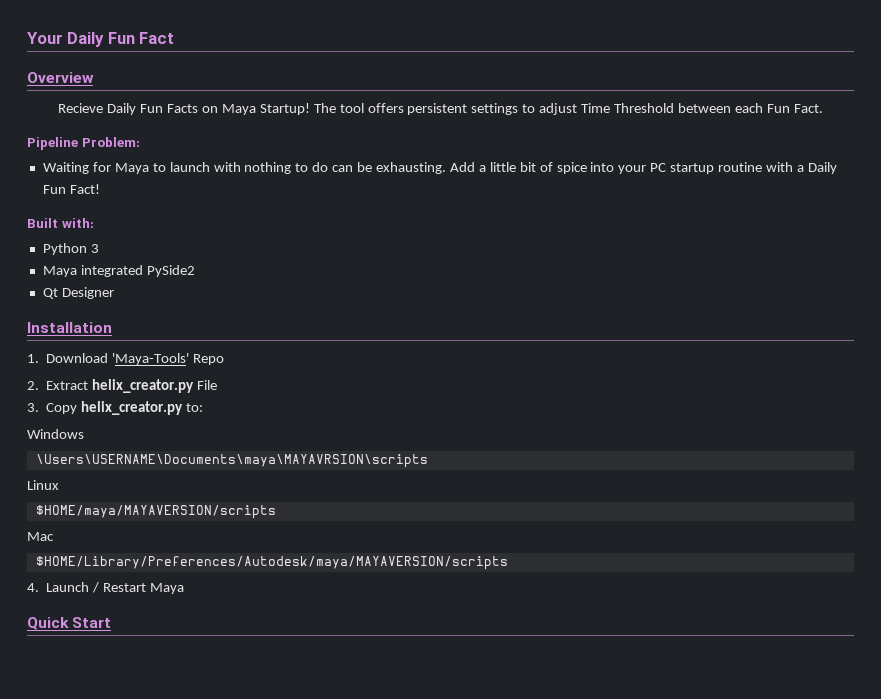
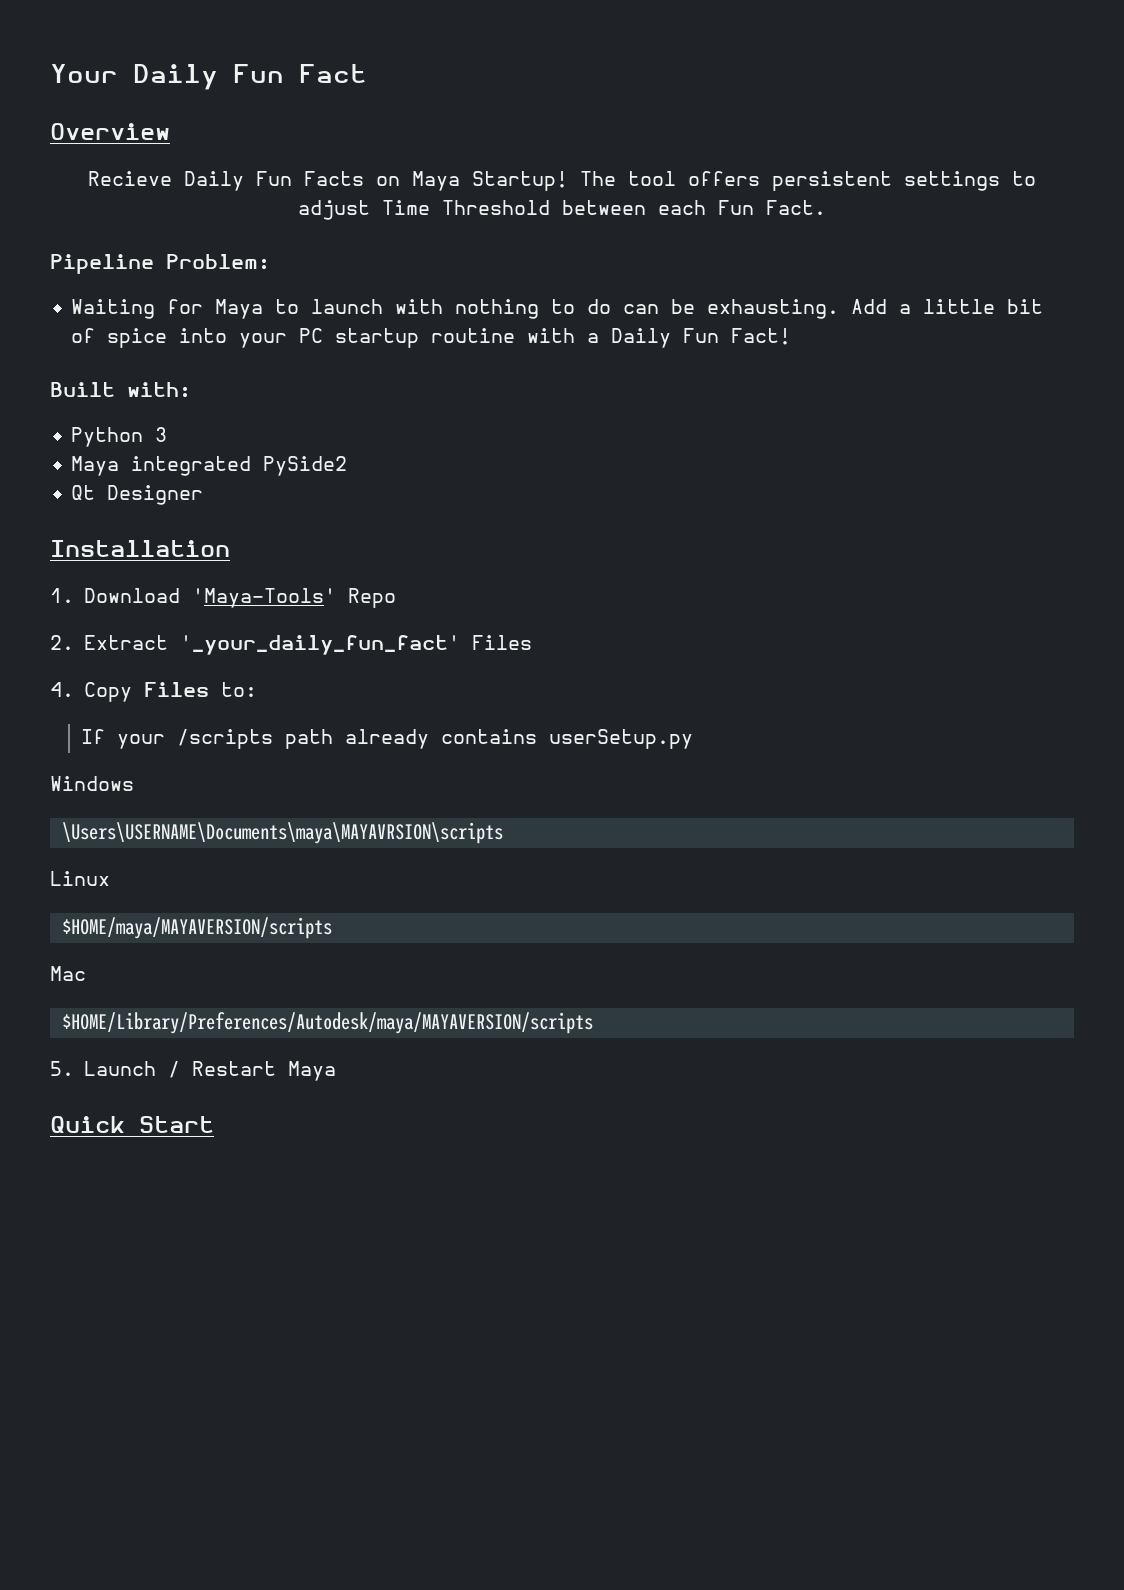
- 2. Extract helix_creator.py File
- 3. Copy helix_creator.py to:
+ 2. Extract '_your_daily_fun_fact' Files
+ 4. Copy Files to:
+ If your /scripts path already contains userSetup.py
- 4. Launch / Restart Maya
+ 5. Launch / Restart Maya

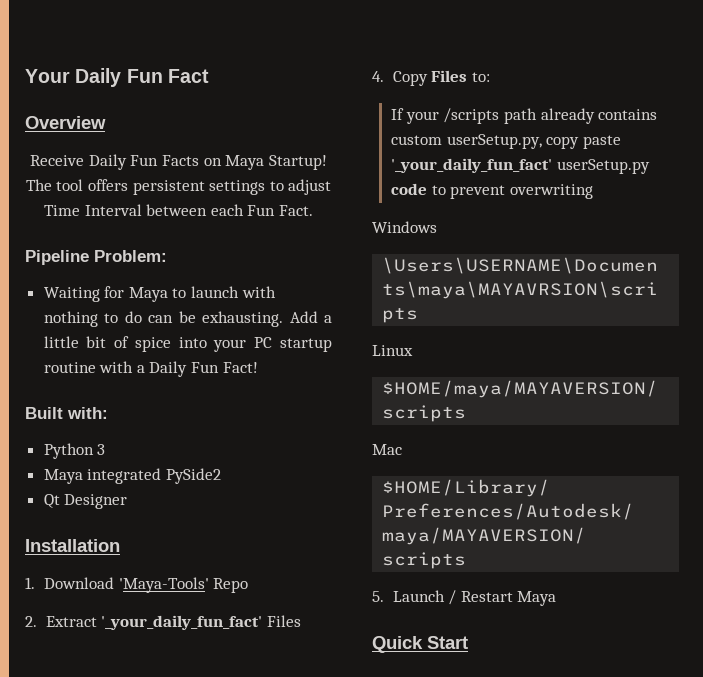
- Recieve Daily Fun Facts on Maya Startup!
+ Receive Daily Fun Facts on Maya Startup!
- The tool offers persistent settings to adjust Time Threshold between each Fun Fact.
+ The tool offers persistent settings to adjust Time Interval between each Fun Fact.
- If your /scripts path already contains userSetup.py
+ If your /scripts path already contains custom userSetup.py, copy paste '_your_daily_fun_fact' userSetup.py code to prevent overwriting

